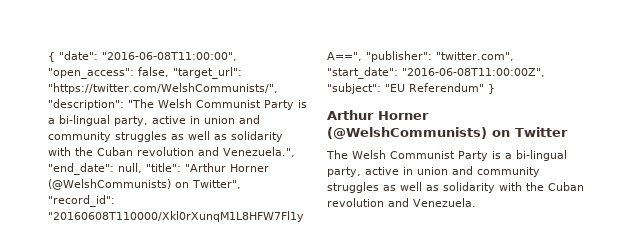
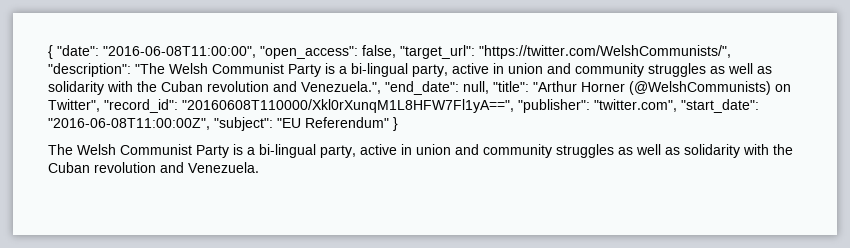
- Arthur Horner (@WelshCommunists) on Twitter

